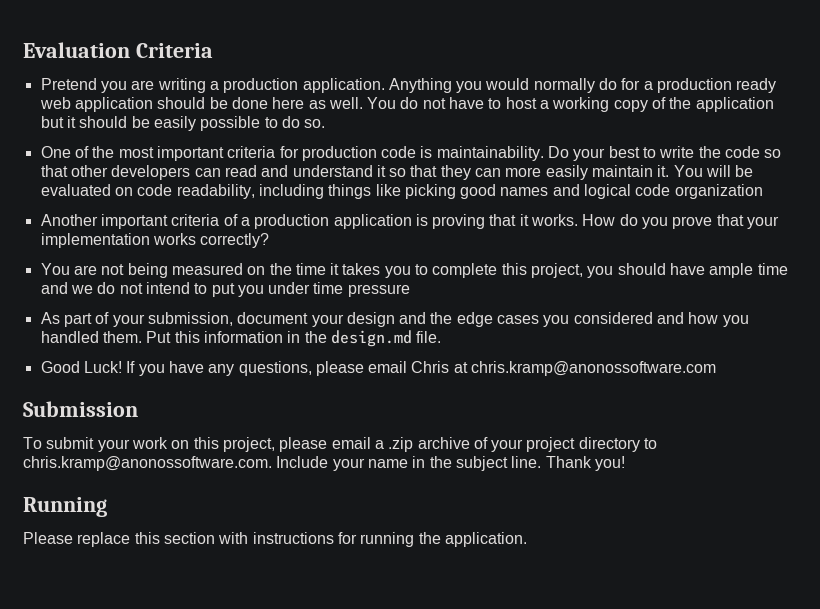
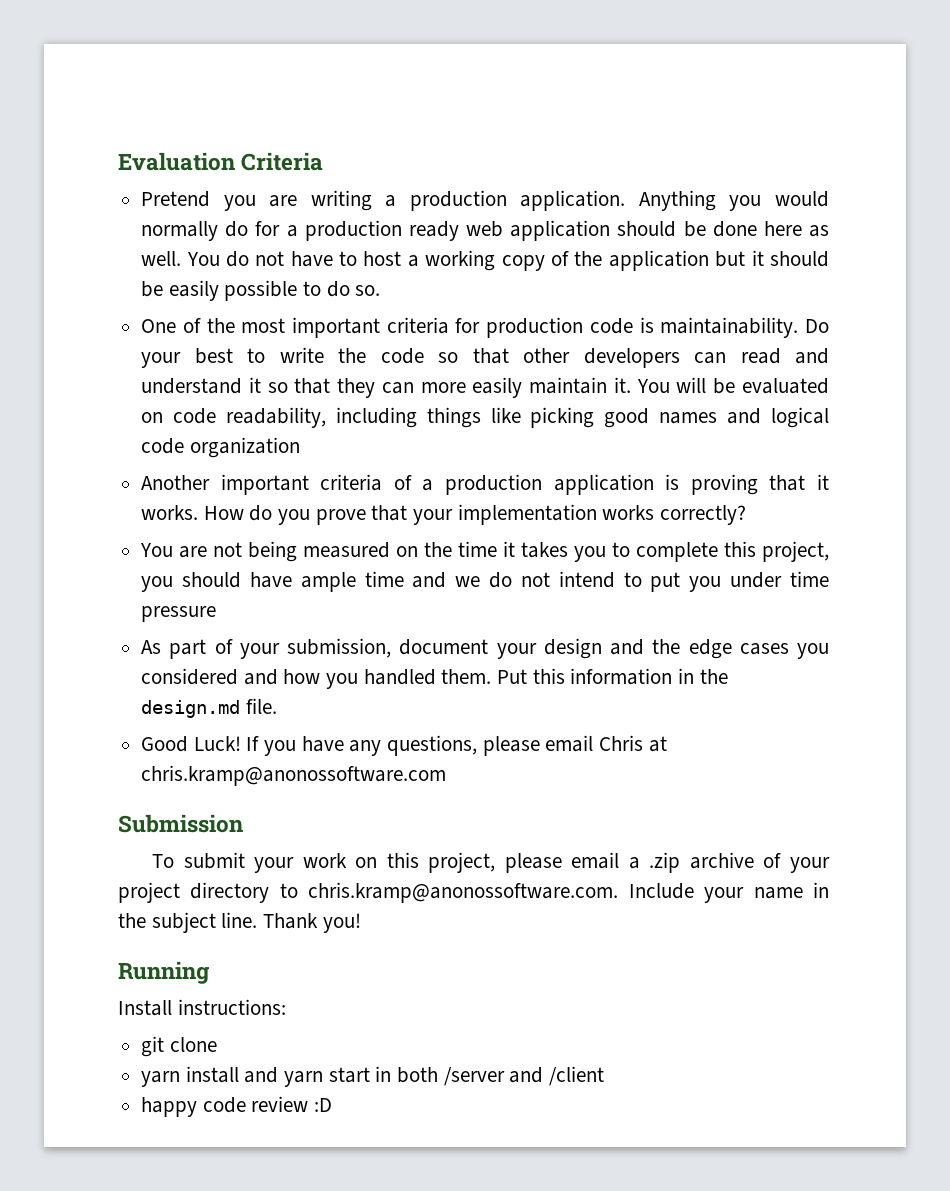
- Please replace this section with instructions for running the application.
+ Install instructions:
+ git clone
+ yarn install and yarn start in both /server and /client
+ happy code review :D

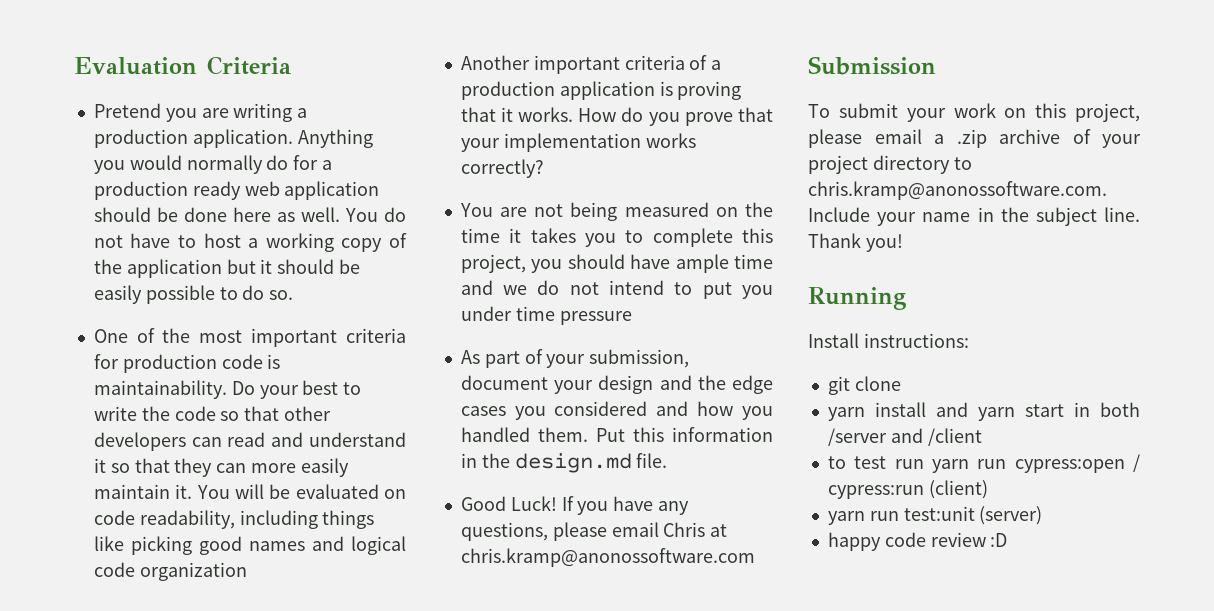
+ to test run yarn run cypress:open / cypress:run (client)
+ yarn run test:unit (server)

